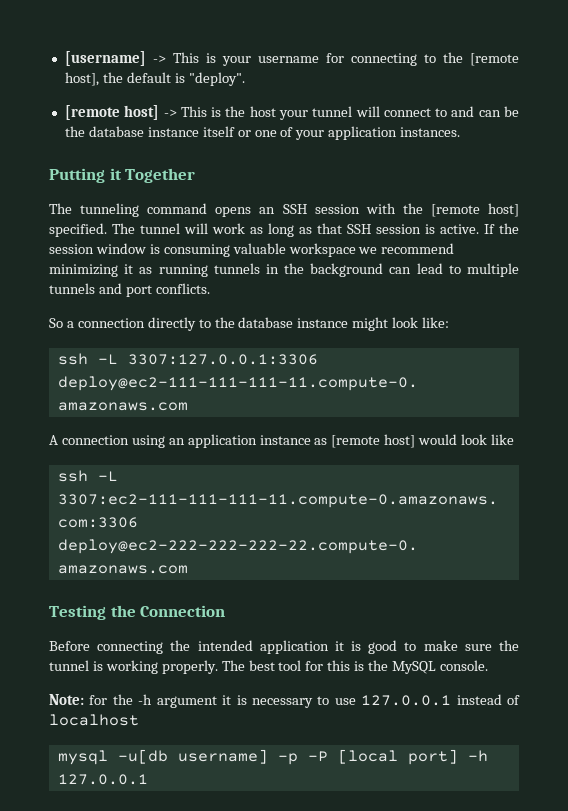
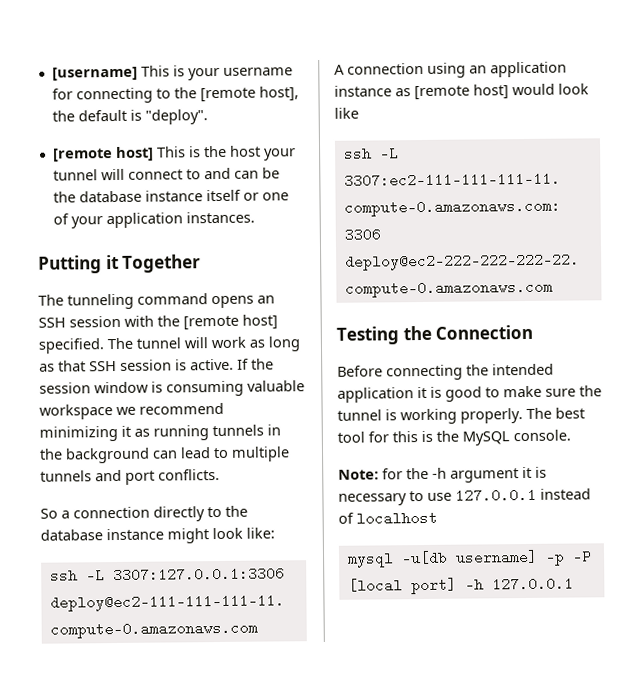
- [username] -> This is your username for connecting to the [remote host], the default is "deploy".
+ [username] This is your username for connecting to the [remote host], the default is "deploy".
- [remote host] -> This is the host your tunnel will connect to and can be the database instance itself or one of your application instances.
+ [remote host] This is the host your tunnel will connect to and can be the database instance itself or one of your application instances.

